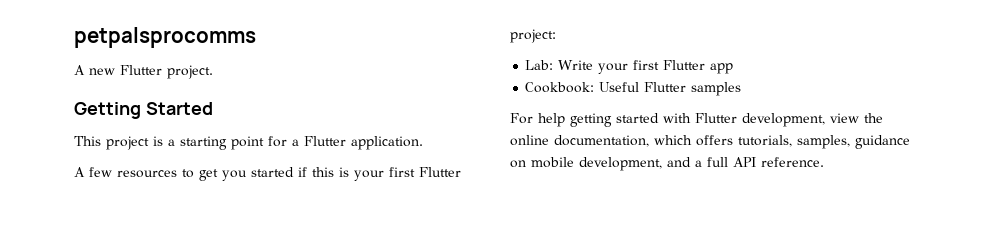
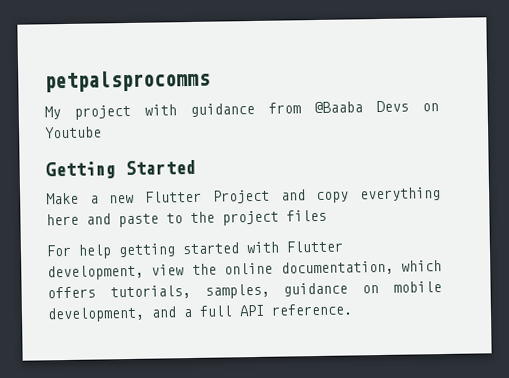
- A new Flutter project.
+ My project with guidance from @Baaba Devs on Youtube
  Getting Started
- This project is a starting point for a Flutter application.
- A few resources to get you started if this is your first Flutter project:
- Lab: Write your first Flutter app
- Cookbook: Useful Flutter samples
+ Make a new Flutter Project and copy everything here and paste to the project files

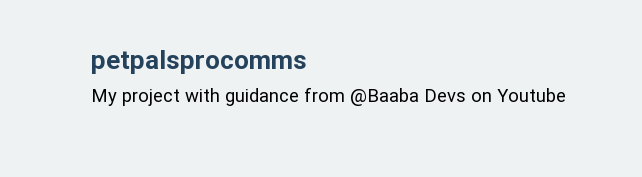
- Getting Started
- Make a new Flutter Project and copy everything here and paste to the project files
- For help getting started with Flutter development, view the online documentation, which offers tutorials, samples, guidance on mobile development, and a full API reference.

